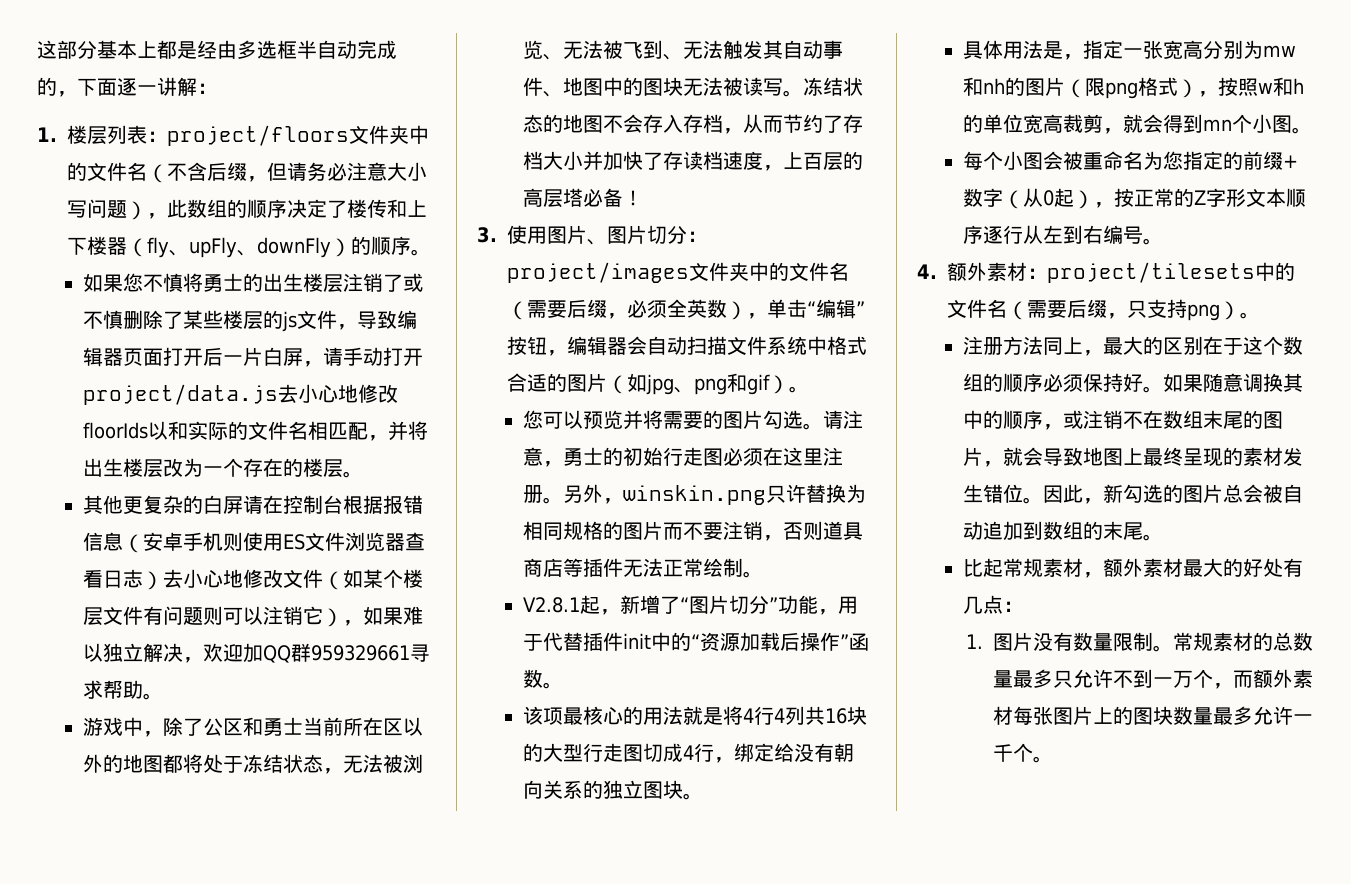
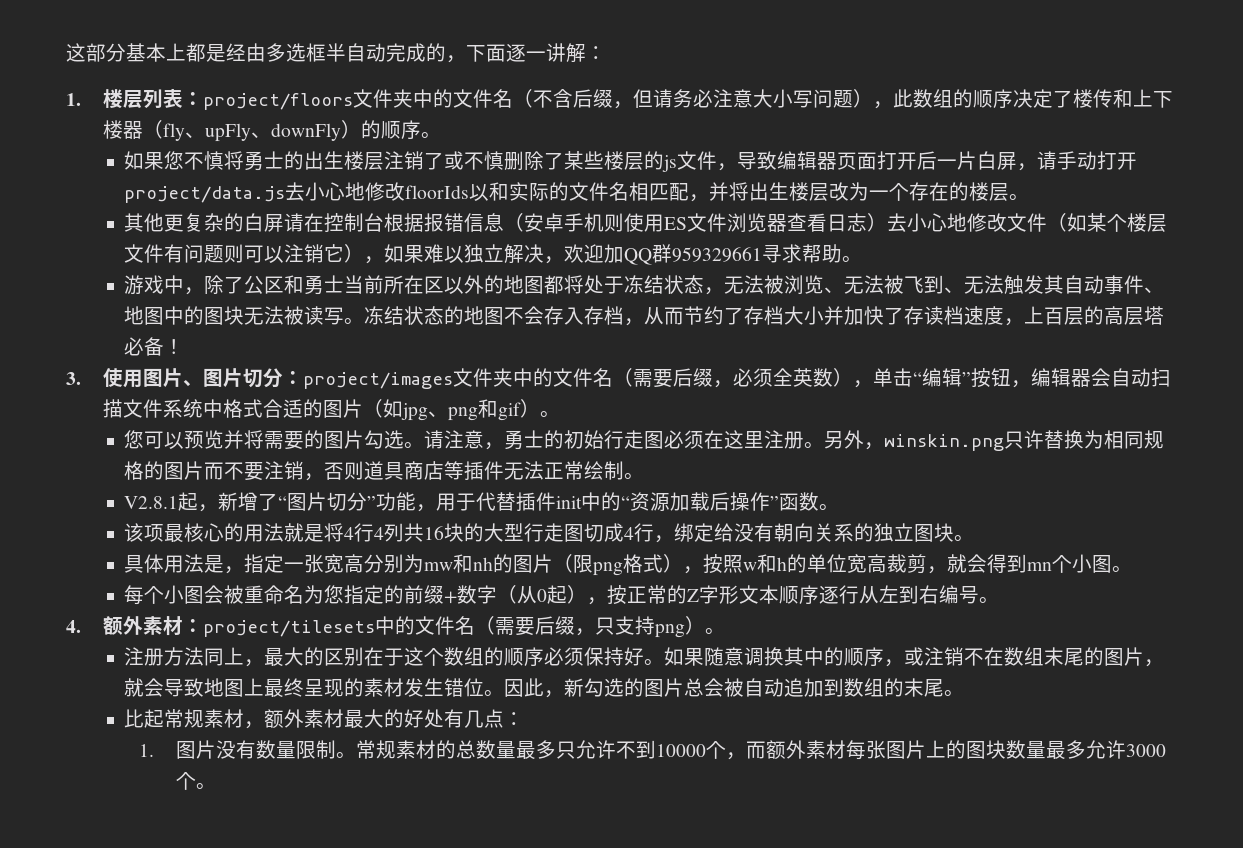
- 常规素材的总数量最多只允许不到一万个，而额外素材每张图片上的图块数量最多允许一千个。
+ 常规素材的总数量最多只允许不到10000个，而额外素材每张图片上的图块数量最多允许3000个。

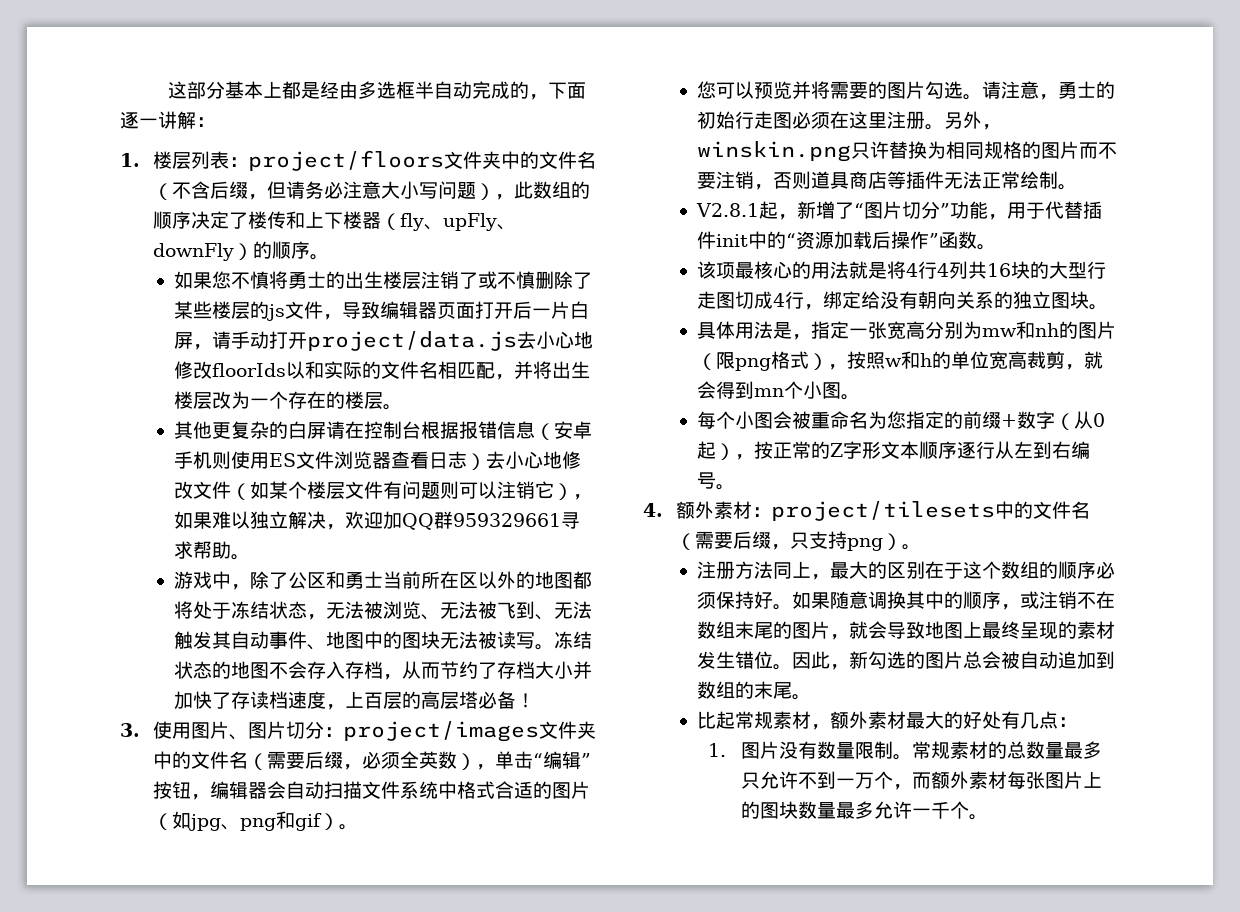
- 常规素材的总数量最多只允许不到10000个，而额外素材每张图片上的图块数量最多允许3000个。
+ 常规素材的总数量最多只允许不到一万个，而额外素材每张图片上的图块数量最多允许一千个。

